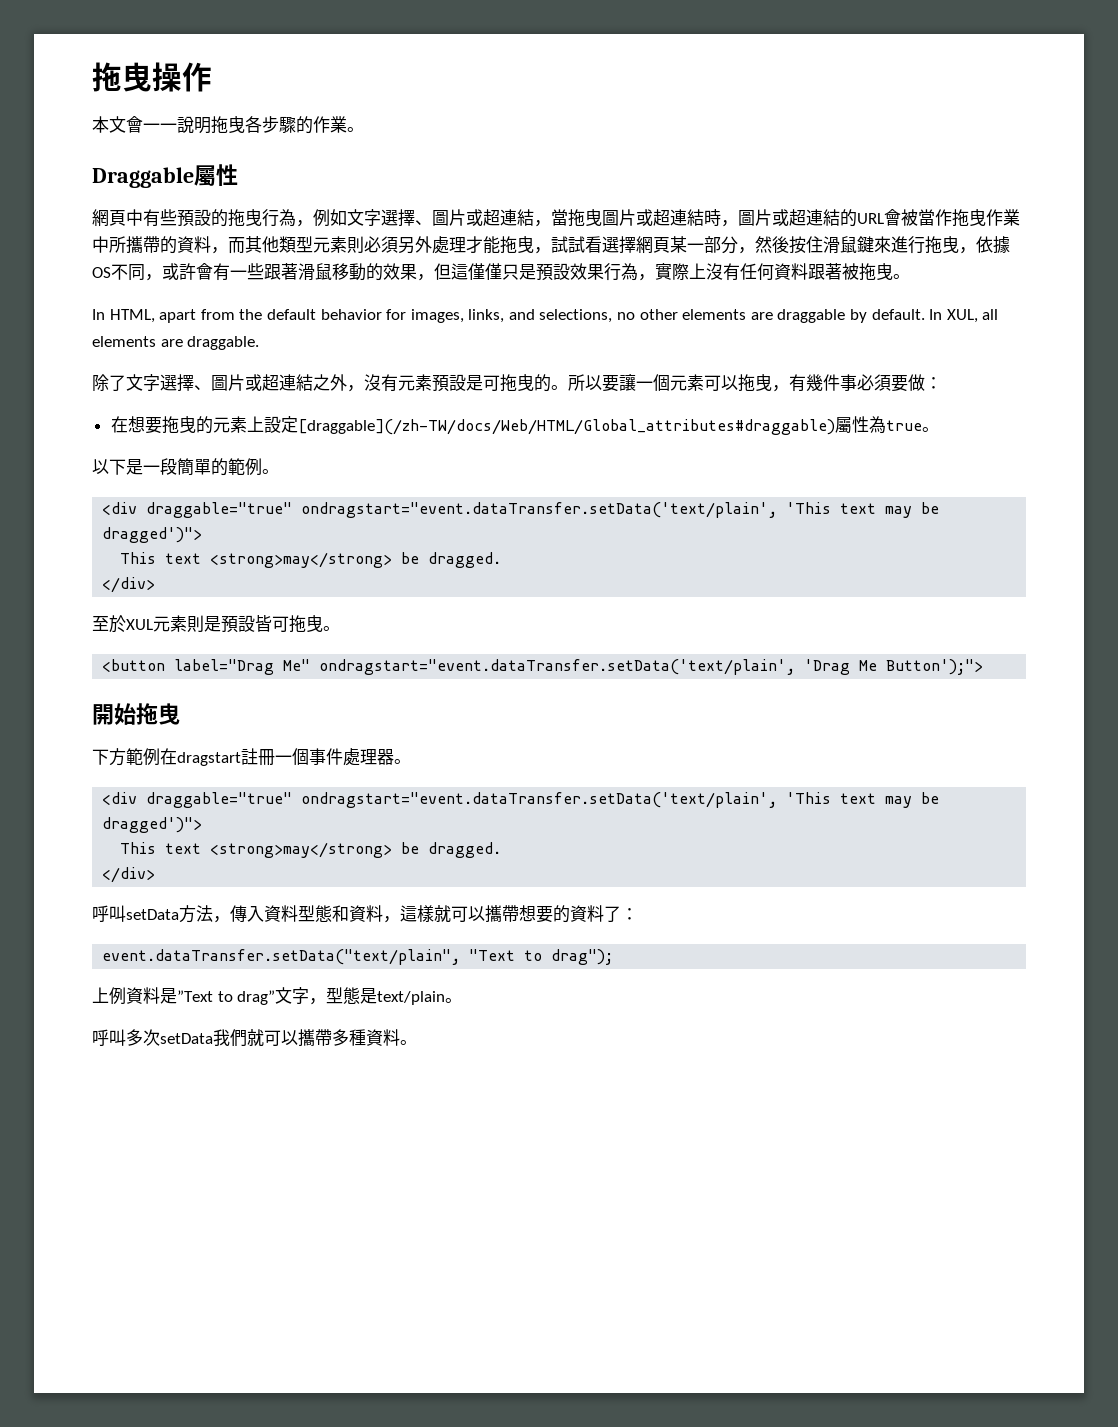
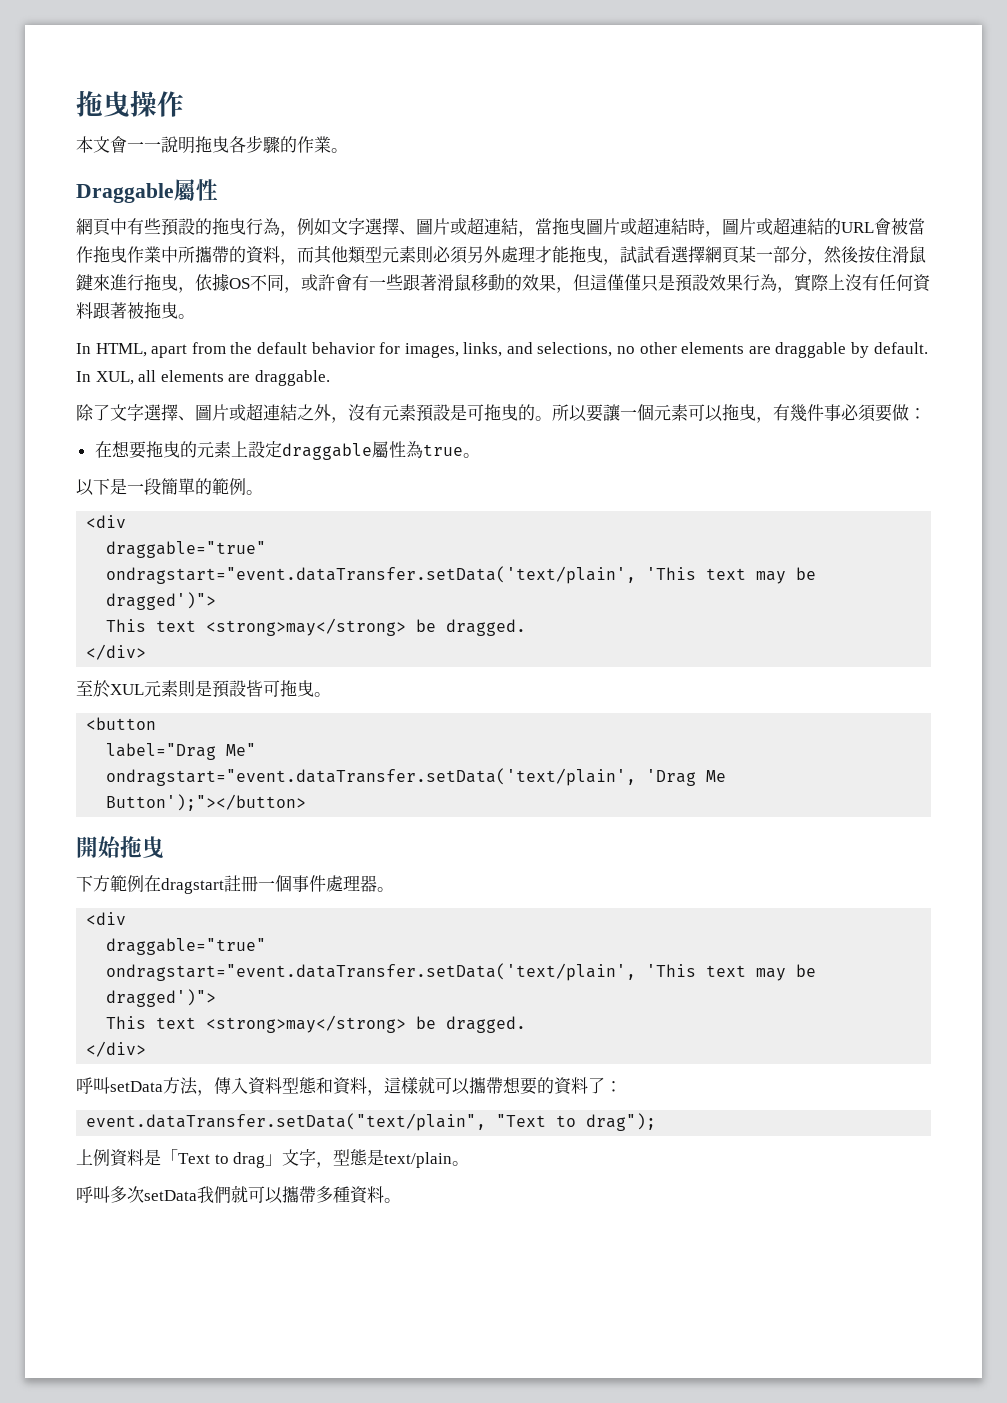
- 在想要拖曳的元素上設定[draggable](/zh-TW/docs/Web/HTML/Global_attributes#draggable)屬性為true。
+ 在想要拖曳的元素上設定draggable屬性為true。
  以下是一段簡單的範例。
- <div draggable="true" ondragstart="event.dataTransfer.setData('text/plain', 'This text may be dragged')">
+ <div
+ draggable="true"
+ ondragstart="event.dataTransfer.setData('text/plain', 'This text may be dragged')">
- <button label="Drag Me" ondragstart="event.dataTransfer.setData('text/plain', 'Drag Me Button');">
+ <button
+ label="Drag Me"
+ ondragstart="event.dataTransfer.setData('text/plain', 'Drag Me Button');"></button>
  下方範例在dragstart註冊一個事件處理器。
- <div draggable="true" ondragstart="event.dataTransfer.setData('text/plain', 'This text may be dragged')">
+ <div
+ draggable="true"
+ ondragstart="event.dataTransfer.setData('text/plain', 'This text may be dragged')">
- 上例資料是”Text to drag”文字，型態是text/plain。
+ 上例資料是「Text to drag」文字，型態是text/plain。

